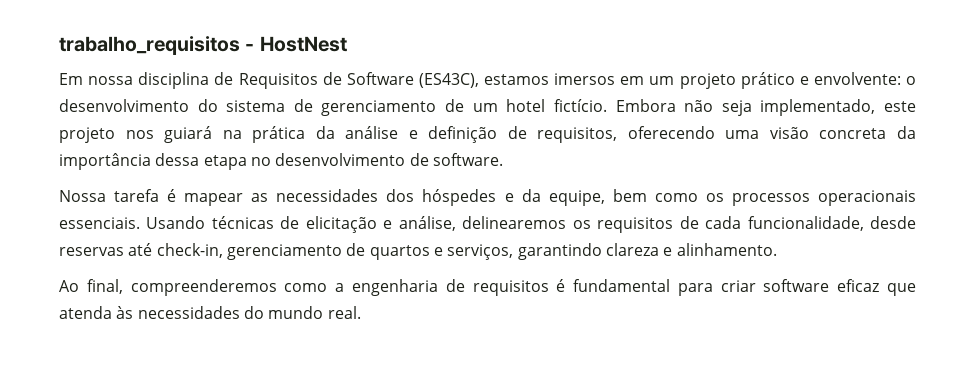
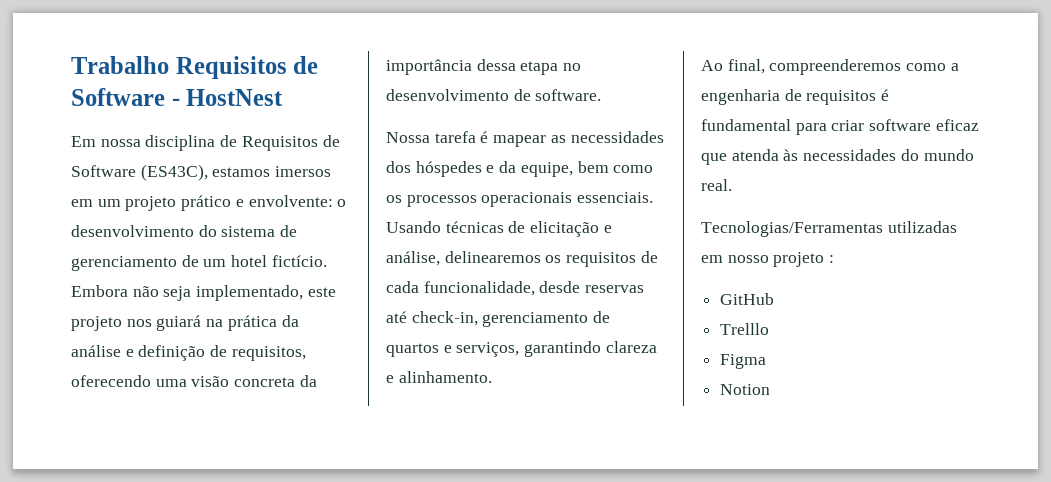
- trabalho_requisitos - HostNest
+ Trabalho Requisitos de Software - HostNest
+ Tecnologias/Ferramentas utilizadas em nosso projeto :
+ GitHub
+ Trelllo
+ Figma
+ Notion

